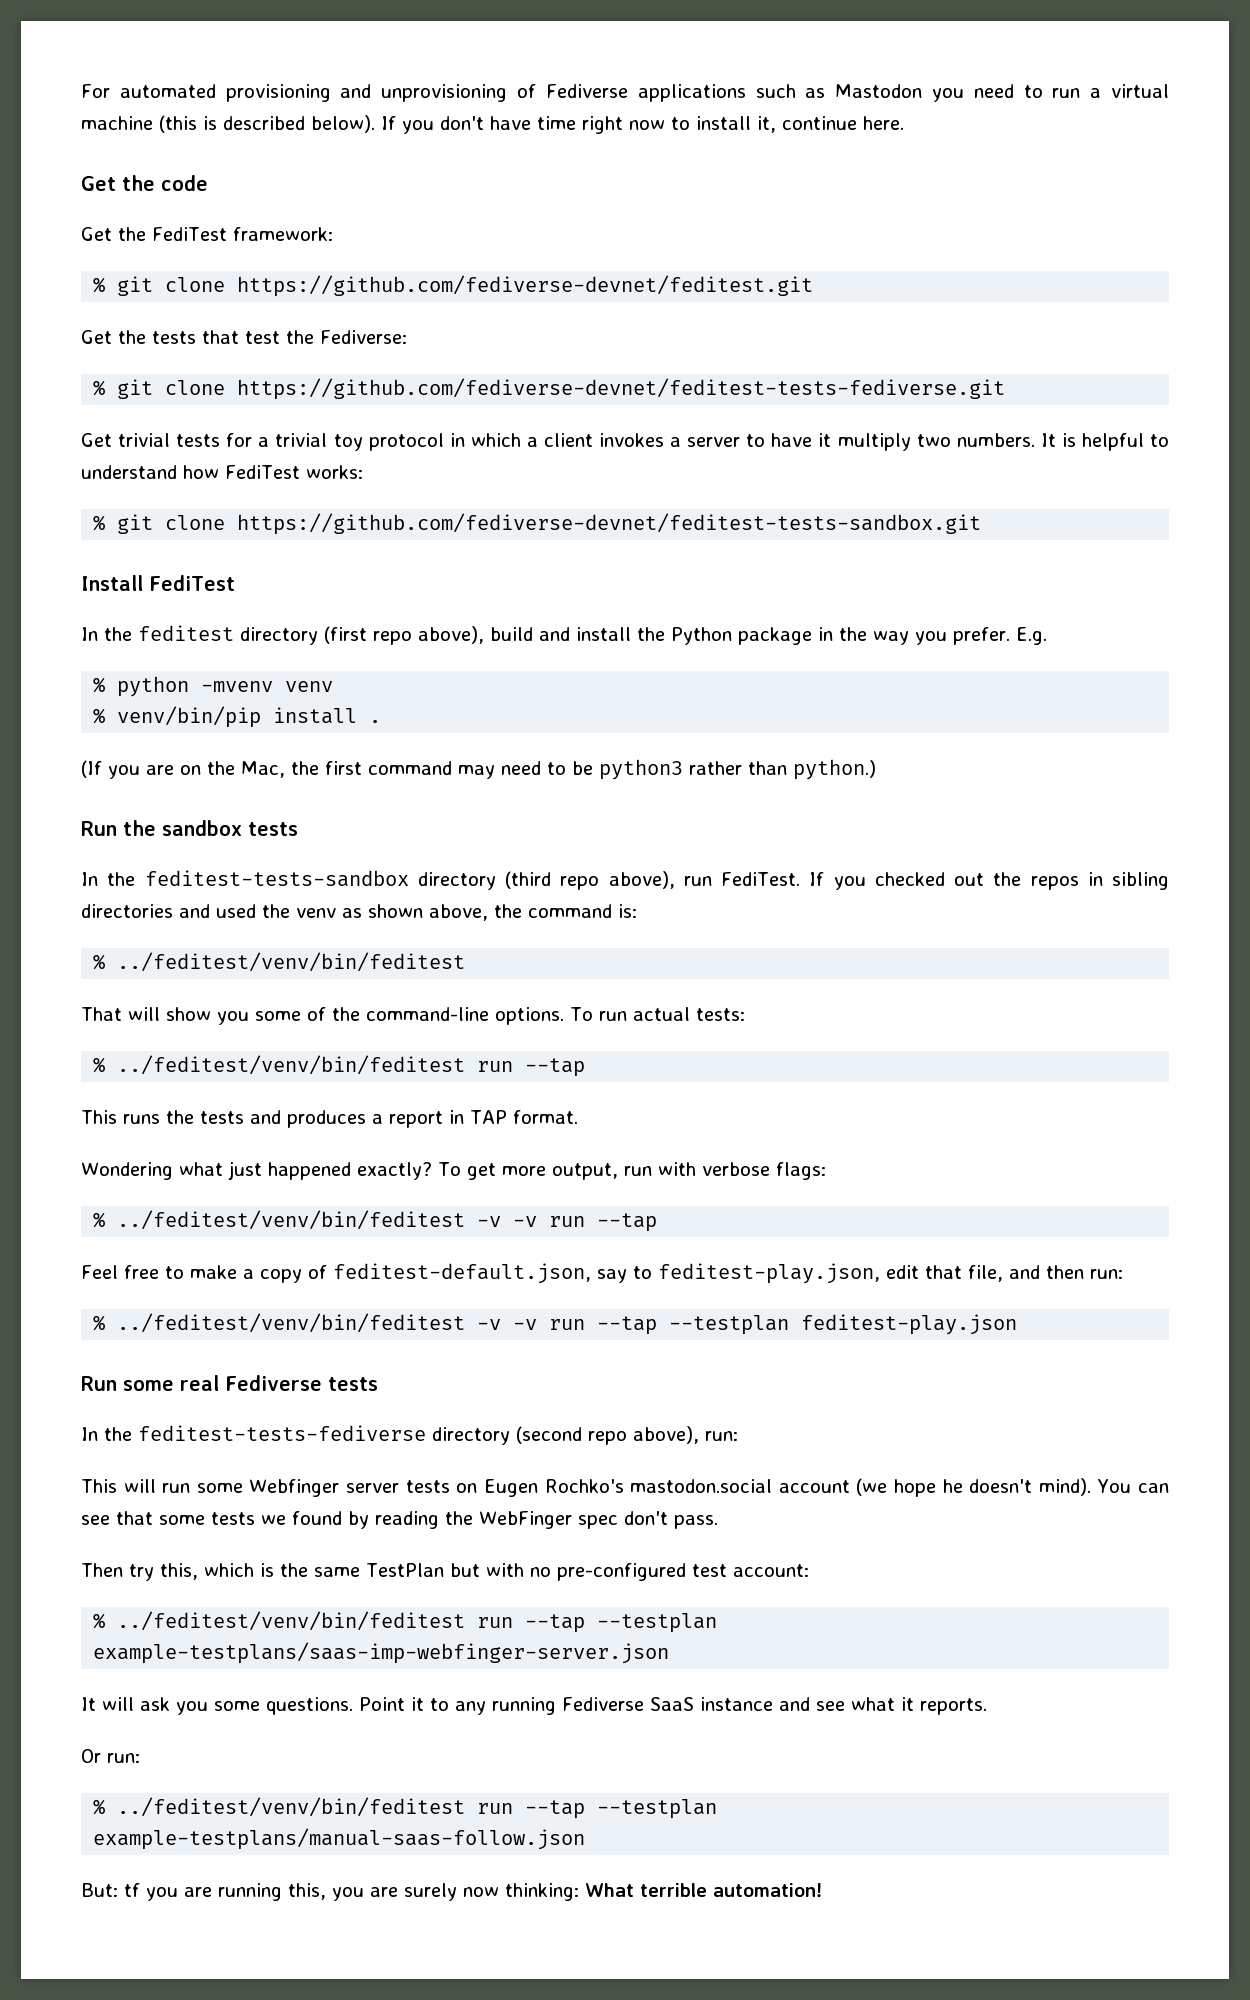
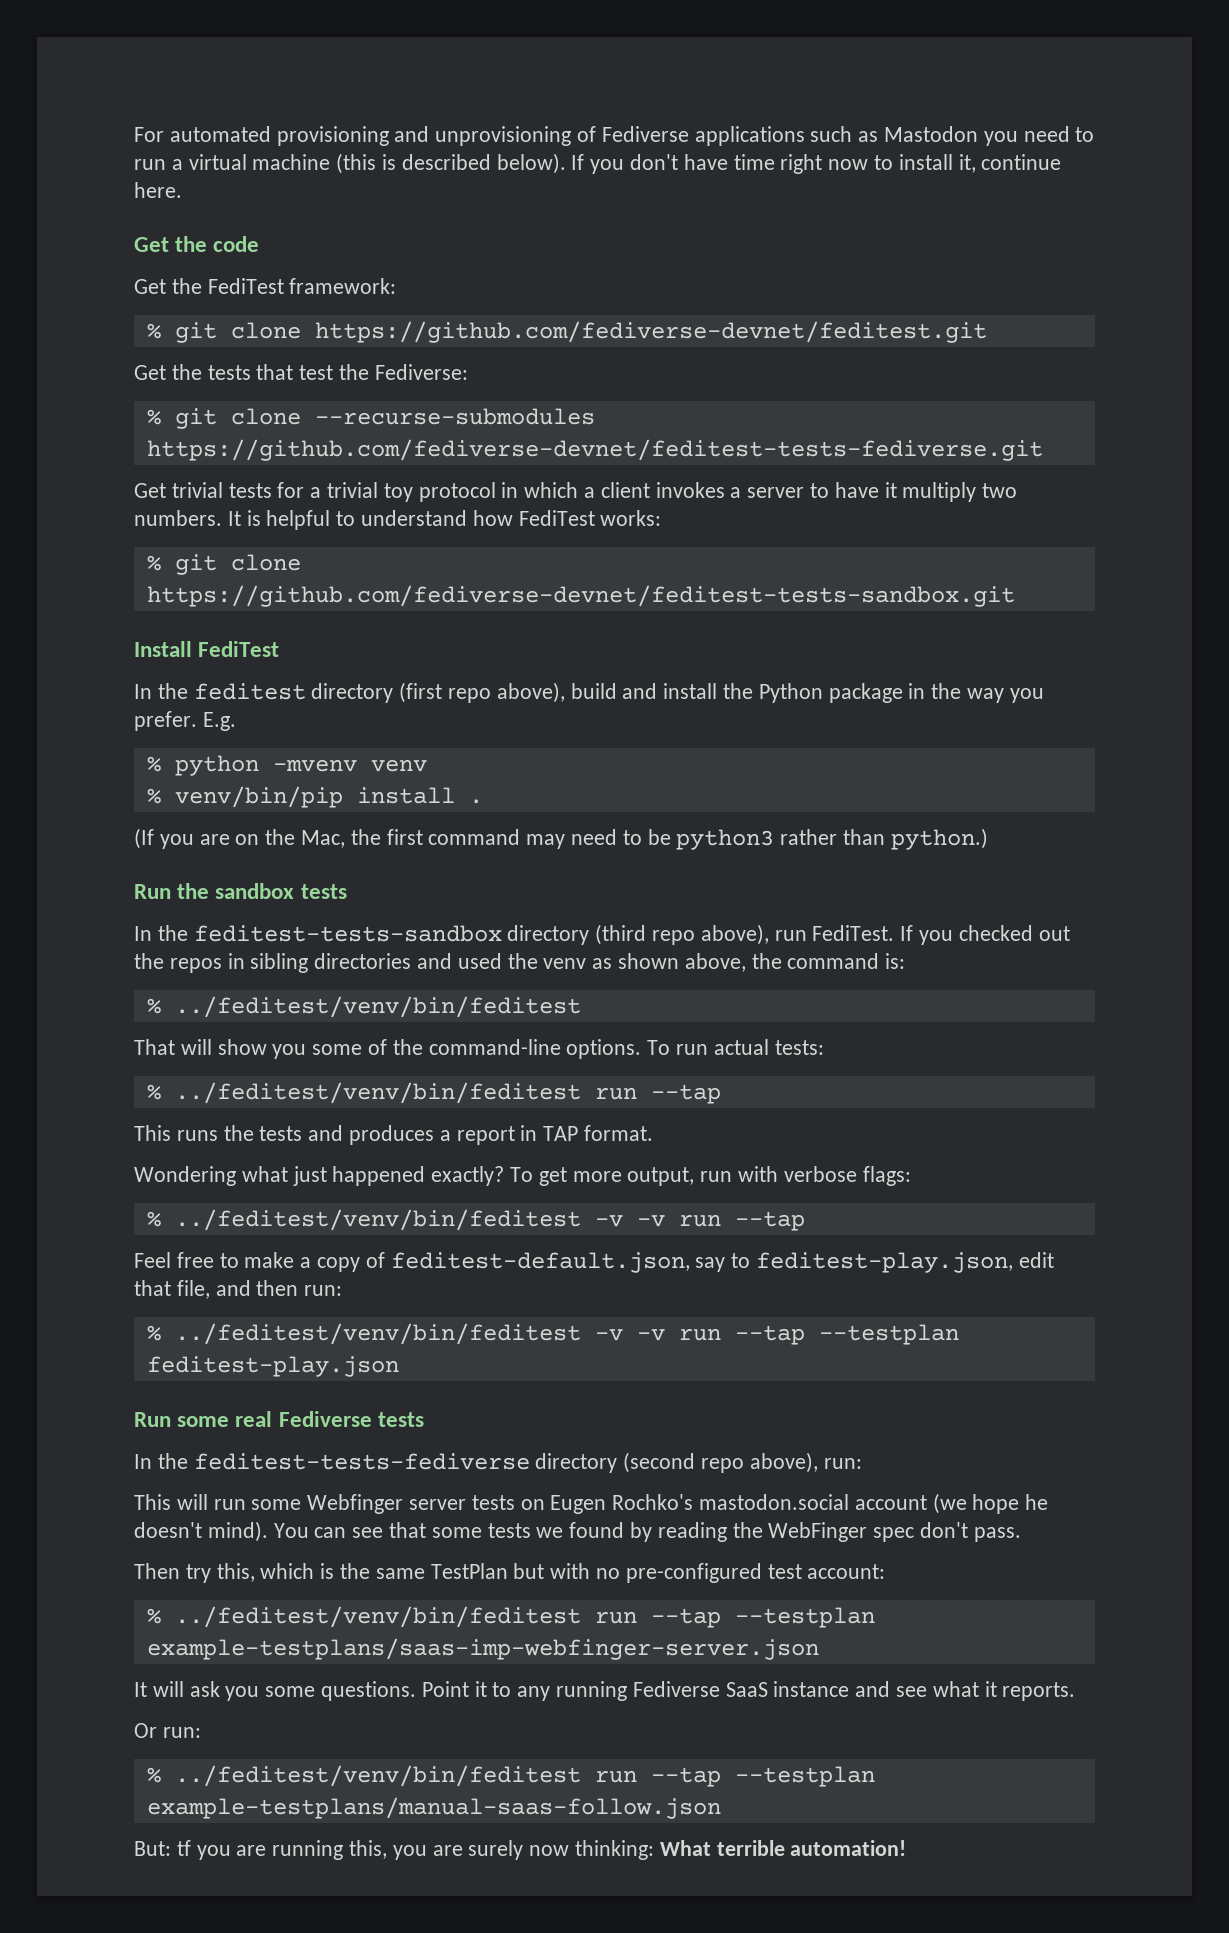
- % git clone https://github.com/fediverse-devnet/feditest-tests-fediverse.git
+ % git clone --recurse-submodules https://github.com/fediverse-devnet/feditest-tests-fediverse.git

